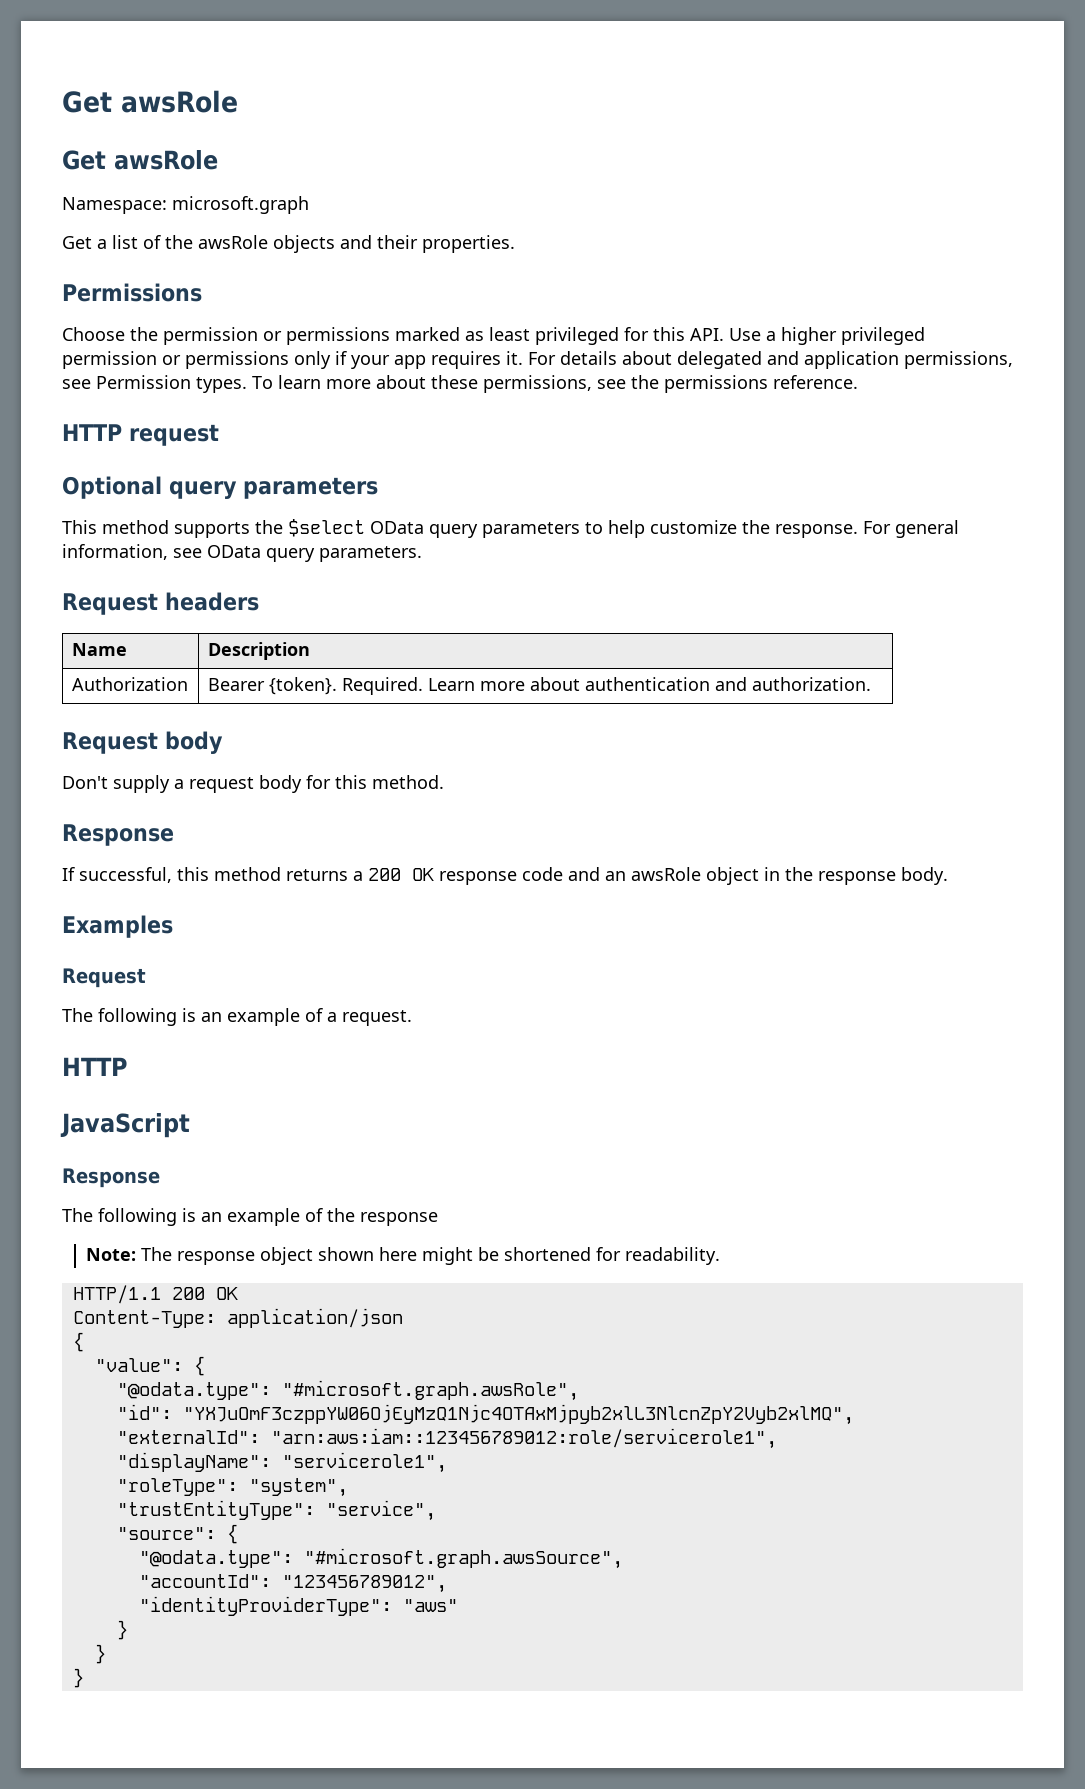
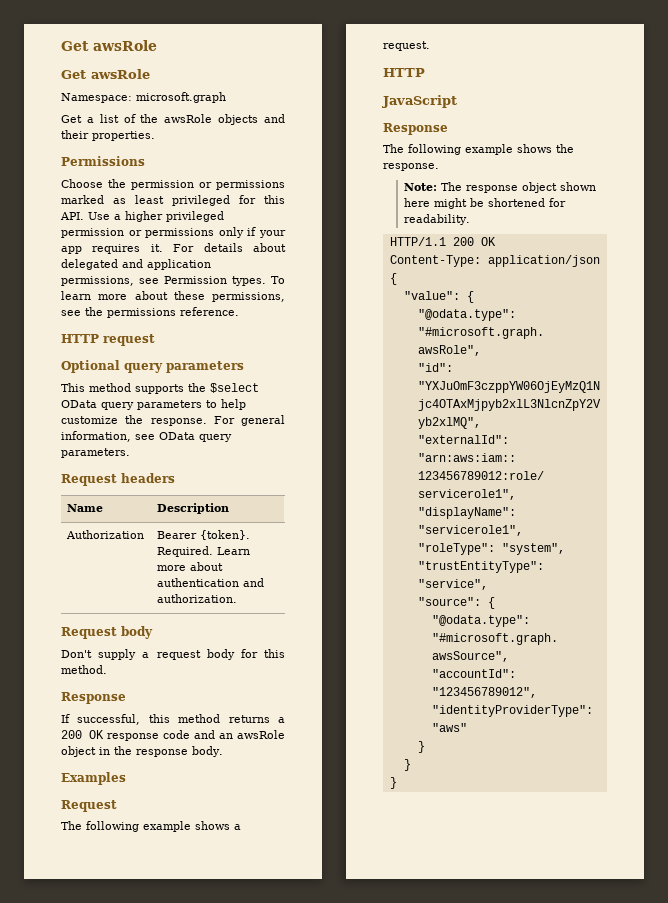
- The following is an example of a request.
+ The following example shows a request.
- The following is an example of the response
+ The following example shows the response.

